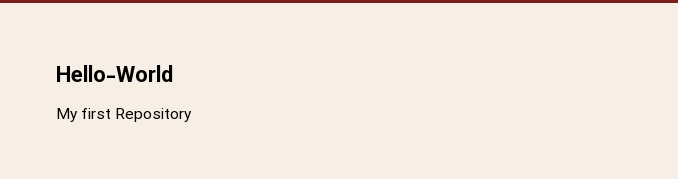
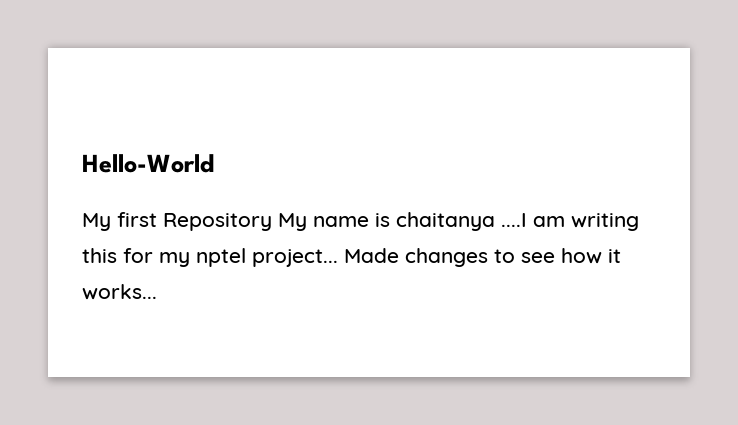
- My first Repository
+ My first Repository My name is chaitanya ....I am writing this for my nptel project... Made changes to see how it works...

